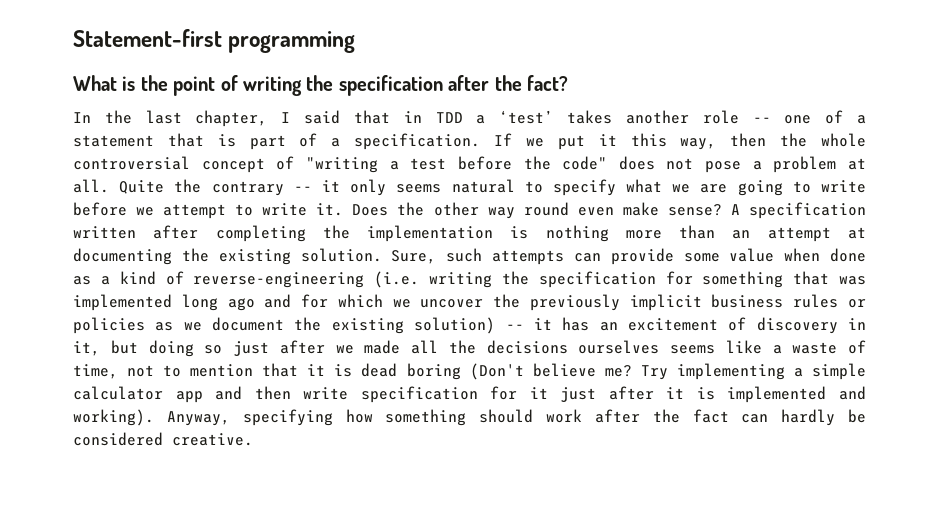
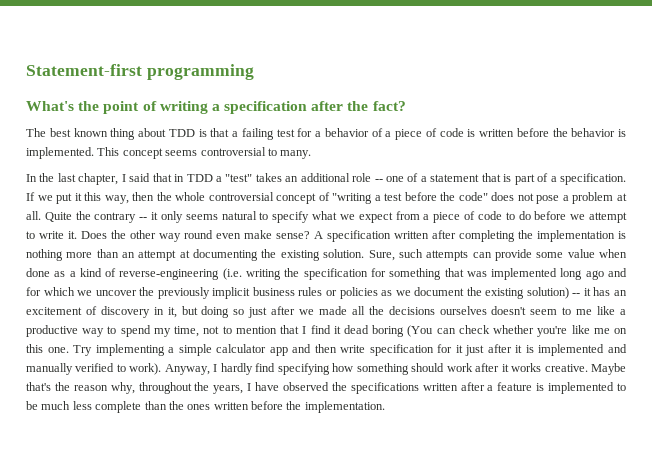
- What is the point of writing the specification after the fact?
+ What's the point of writing a specification after the fact?
+ The best known thing about TDD is that a failing test for a behavior of a piece of code is written before the behavior is implemented. This concept seems controversial to many.
- In the last chapter, I said that in TDD a ‘test’ takes another role -- one of a statement that is part of a specification.
+ In the last chapter, I said that in TDD a "test" takes an additional role -- one of a statement that is part of a specification.
- Quite the contrary -- it only seems natural to specify what we are going to write before we attempt to write it.
+ Quite the contrary -- it only seems natural to specify what we expect from a piece of code to do before we attempt to write it.
- Sure, such attempts can provide some value when done as a kind of reverse-engineering (i.e. writing the specification for something that was implemented long ago and for which we uncover the previously implicit business rules or policies as we document the existing solution) -- it has an excitement of discovery in it, but doing so just after we made all the decisions ourselves seems like a waste of time, not to mention that it is dead boring (Don't believe me?
+ Sure, such attempts can provide some value when done as a kind of reverse-engineering (i.e. writing the specification for something that was implemented long ago and for which we uncover the previously implicit business rules or policies as we document the existing solution) -- it has an excitement of discovery in it, but doing so just after we made all the decisions ourselves doesn't seem to me like a productive way to spend my time, not to mention that I find it dead boring (You can check whether you're like me on this one.
- Try implementing a simple calculator app and then write specification for it just after it is implemented and working). Anyway, specifying how something should work after the fact can hardly be considered creative.
+ Try implementing a simple calculator app and then write specification for it just after it is implemented and manually verified to work). Anyway, I hardly find specifying how something should work after it works creative. Maybe that's the reason why, throughout the years, I have observed the specifications written after a feature is implemented to be much less complete than the ones written before the implementation.

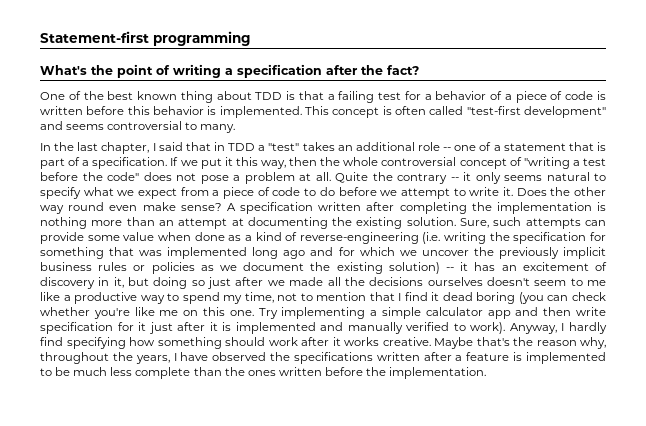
- The best known thing about TDD is that a failing test for a behavior of a piece of code is written before the behavior is implemented.
+ One of the best known thing about TDD is that a failing test for a behavior of a piece of code is written before this behavior is implemented.
- This concept seems controversial to many.
+ This concept is often called "test-first development" and seems controversial to many.
- Sure, such attempts can provide some value when done as a kind of reverse-engineering (i.e. writing the specification for something that was implemented long ago and for which we uncover the previously implicit business rules or policies as we document the existing solution) -- it has an excitement of discovery in it, but doing so just after we made all the decisions ourselves doesn't seem to me like a productive way to spend my time, not to mention that I find it dead boring (You can check whether you're like me on this one.
+ Sure, such attempts can provide some value when done as a kind of reverse-engineering (i.e. writing the specification for something that was implemented long ago and for which we uncover the previously implicit business rules or policies as we document the existing solution) -- it has an excitement of discovery in it, but doing so just after we made all the decisions ourselves doesn't seem to me like a productive way to spend my time, not to mention that I find it dead boring (you can check whether you're like me on this one.

